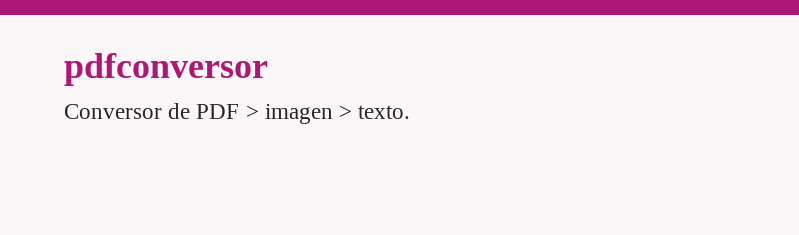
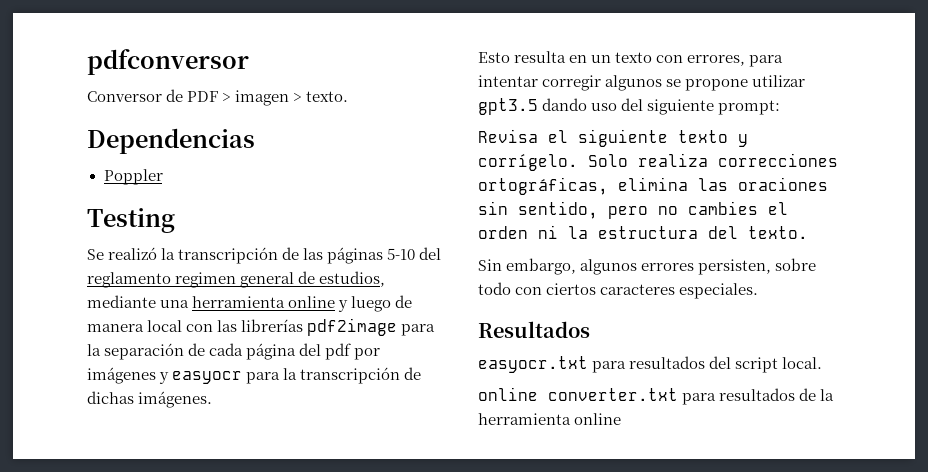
+ Dependencias
+ Poppler
+ Testing
+ Se realizó la transcripción de las páginas 5-10 del reglamento regimen general de estudios, mediante una herramienta online y luego de manera local con las librerías pdf2image para la separación de cada página del pdf por imágenes y easyocr para la transcripción de dichas imágenes.
+ Esto resulta en un texto con errores, para intentar corregir algunos se propone utilizar gpt3.5 dando uso del siguiente prompt:
+ Revisa el siguiente texto y corrígelo. Solo realiza correcciones ortográficas, elimina las oraciones sin sentido, pero no cambies el orden ni la estructura del texto.
+ Sin embargo, algunos errores persisten, sobre todo con ciertos caracteres especiales.
+ Resultados
+ easyocr.txt para resultados del script local.
+ online converter.txt para resultados de la herramienta online

